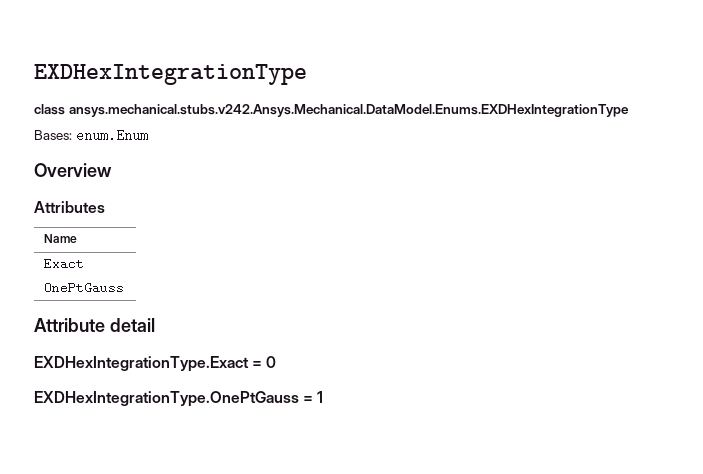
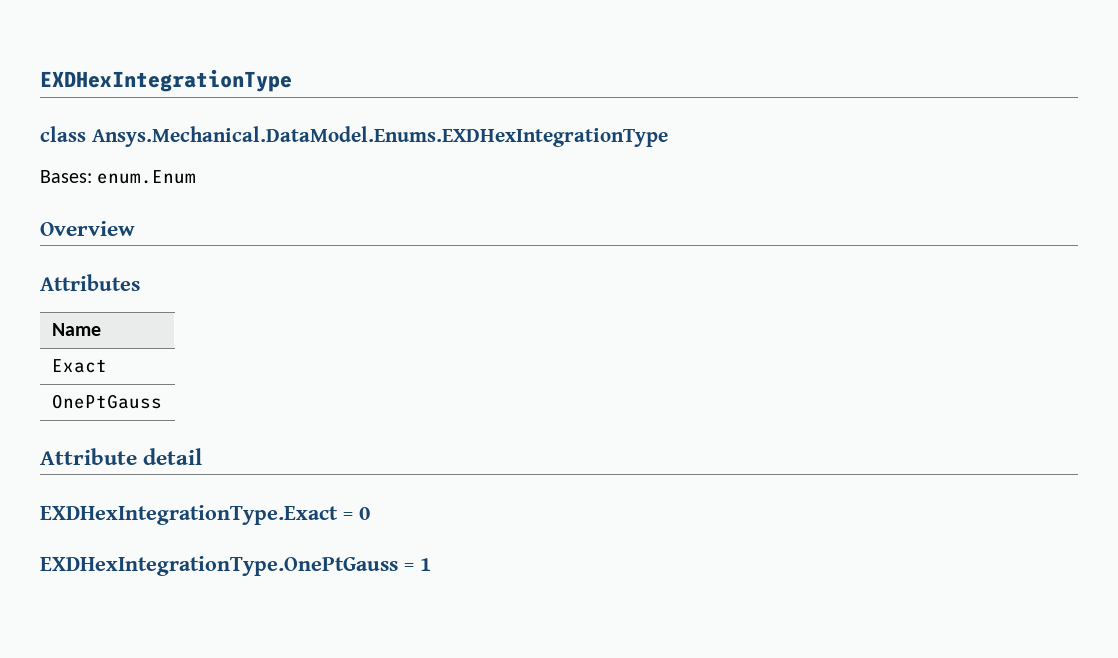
- class ansys.mechanical.stubs.v242.Ansys.Mechanical.DataModel.Enums.EXDHexIntegrationType
+ class Ansys.Mechanical.DataModel.Enums.EXDHexIntegrationType

